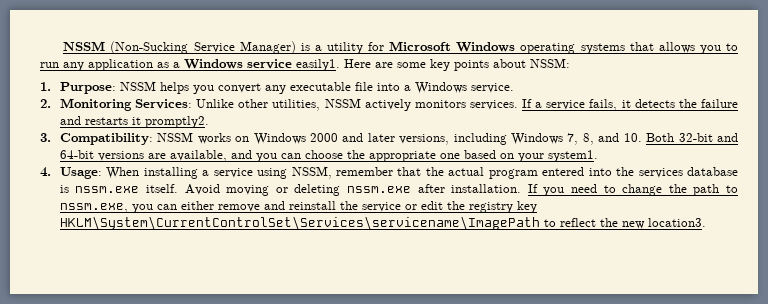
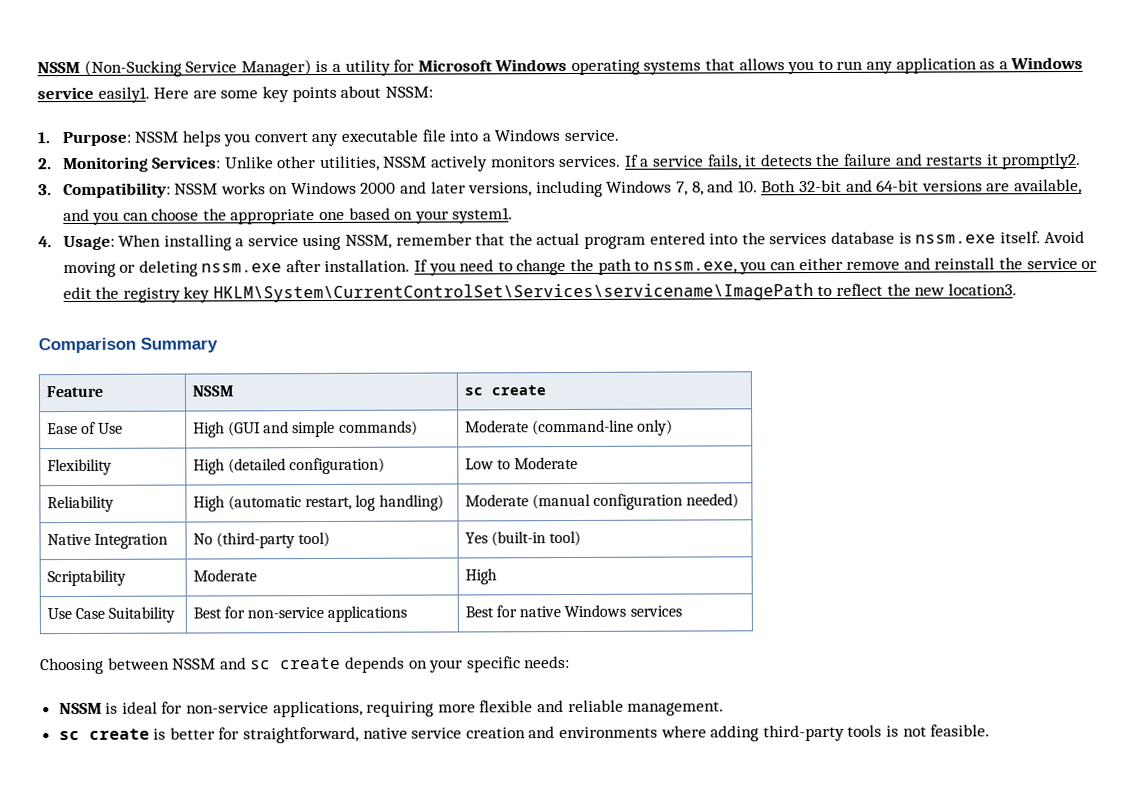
+ Comparison Summary
+ Feature | NSSM | sc create
+ Ease of Use | High (GUI and simple commands) | Moderate (command-line only)
+ Flexibility | High (detailed configuration) | Low to Moderate
+ Reliability | High (automatic restart, log handling) | Moderate (manual configuration needed)
+ Native Integration | No (third-party tool) | Yes (built-in tool)
+ Scriptability | Moderate | High
+ Use Case Suitability | Best for non-service applications | Best for native Windows services
+ Choosing between NSSM and sc create depends on your specific needs:
+ NSSM is ideal for non-service applications, requiring more flexible and reliable management.
+ sc create is better for straightforward, native service creation and environments where adding third-party tools is not feasible.

